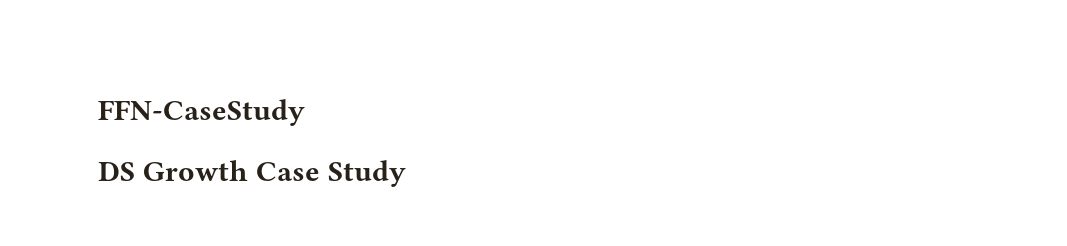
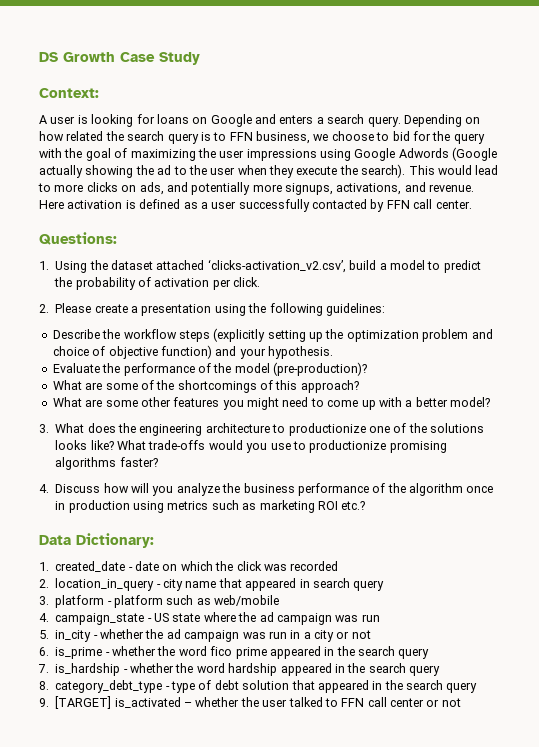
- FFN-CaseStudy
+ Context:
+ A user is looking for loans on Google and enters a search query. Depending on how related the search query is to FFN business, we choose to bid for the query with the goal of maximizing the user impressions using Google Adwords (Google actually showing the ad to the user when they execute the search). This would lead to more clicks on ads, and potentially more signups, activations, and revenue. Here activation is defined as a user successfully contacted by FFN call center.
+ Questions:
+ 1. Using the dataset attached ‘clicks-activation_v2.csv’, build a model to predict the probability of activation per click.
+ 2. Please create a presentation using the following guidelines:
+ Describe the workflow steps (explicitly setting up the optimization problem and choice of objective function) and your hypothesis.
+ Evaluate the performance of the model (pre-production)?
+ What are some of the shortcomings of this approach?
+ What are some other features you might need to come up with a better model?
+ 3. What does the engineering architecture to productionize one of the solutions looks like? What trade-offs would you use to productionize promising algorithms faster?
+ 4. Discuss how will you analyze the business performance of the algorithm once in production using metrics such as marketing ROI etc.?
+ Data Dictionary:
+ 1. created_date - date on which the click was recorded
+ 2. location_in_query - city name that appeared in search query
+ 3. platform - platform such as web/mobile
+ 4. campaign_state - US state where the ad campaign was run
+ 5. in_city - whether the ad campaign was run in a city or not
+ 6. is_prime - whether the word fico prime appeared in the search query
+ 7. is_hardship - whether the word hardship appeared in the search query
+ 8. category_debt_type - type of debt solution that appeared in the search query
+ 9. [TARGET] is_activated – whether the user talked to FFN call center or not

